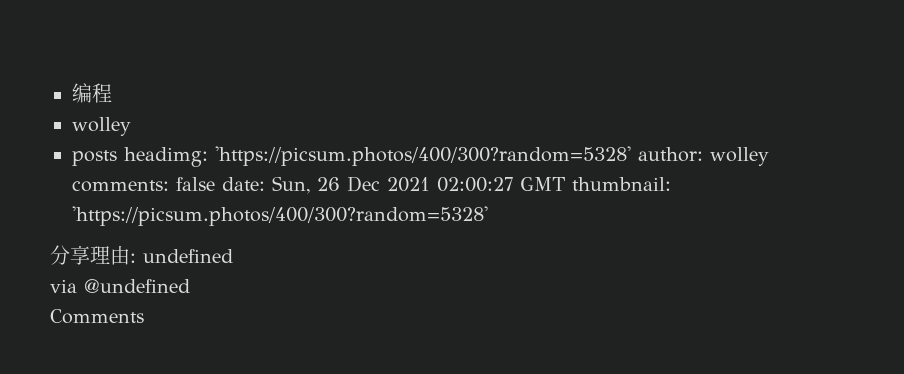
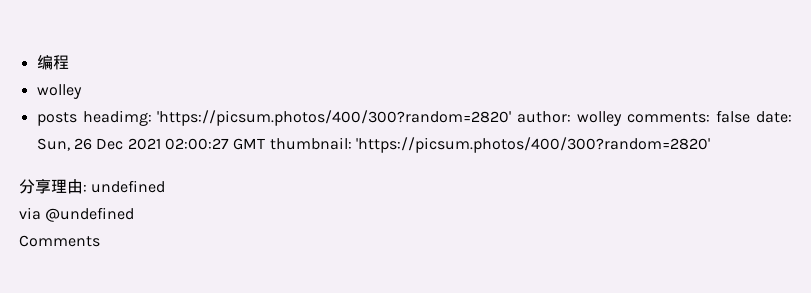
- posts headimg: 'https://picsum.photos/400/300?random=5328' author: wolley comments: false date: Sun, 26 Dec 2021 02:00:27 GMT thumbnail: 'https://picsum.photos/400/300?random=5328'
+ posts headimg: 'https://picsum.photos/400/300?random=2820' author: wolley comments: false date: Sun, 26 Dec 2021 02:00:27 GMT thumbnail: 'https://picsum.photos/400/300?random=2820'

